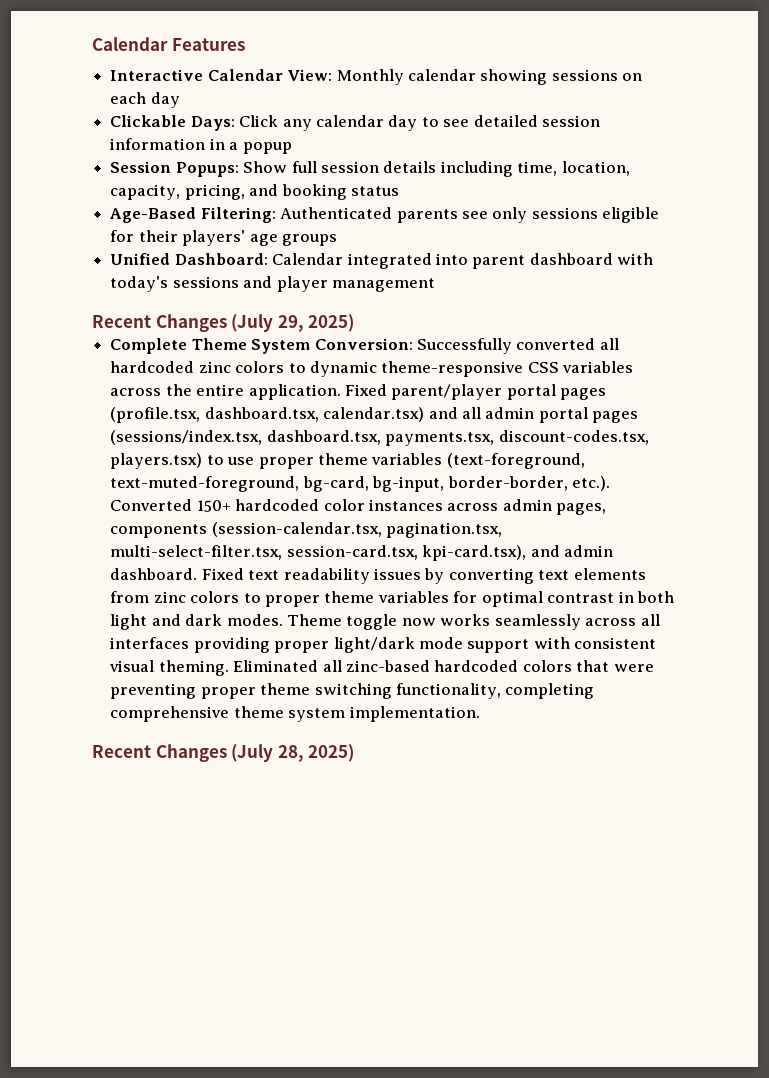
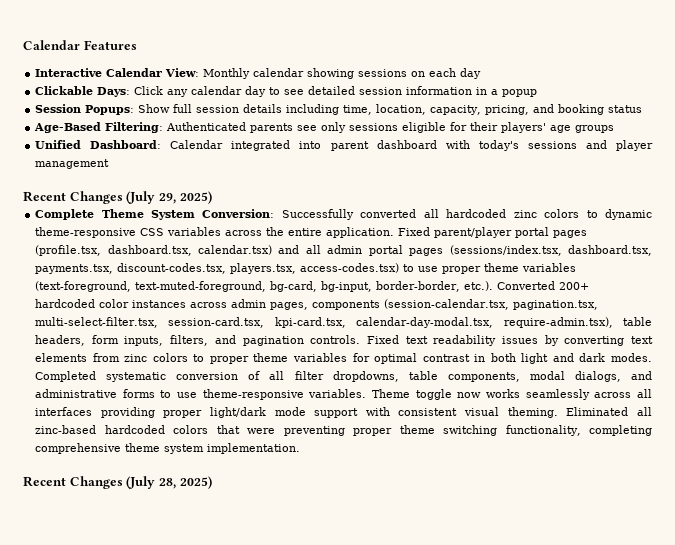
- Fixed parent/player portal pages (profile.tsx, dashboard.tsx, calendar.tsx) and all admin portal pages (sessions/index.tsx, dashboard.tsx, payments.tsx, discount-codes.tsx, players.tsx) to use proper theme variables (text-foreground, text-muted-foreground, bg-card, bg-input, border-border, etc.). Converted 150+ hardcoded color instances across admin pages, components (session-calendar.tsx, pagination.tsx, multi-select-filter.tsx, session-card.tsx, kpi-card.tsx), and admin dashboard.
+ Fixed parent/player portal pages (profile.tsx, dashboard.tsx, calendar.tsx) and all admin portal pages (sessions/index.tsx, dashboard.tsx, payments.tsx, discount-codes.tsx, players.tsx, access-codes.tsx) to use proper theme variables (text-foreground, text-muted-foreground, bg-card, bg-input, border-border, etc.). Converted 200+ hardcoded color instances across admin pages, components (session-calendar.tsx, pagination.tsx, multi-select-filter.tsx, session-card.tsx, kpi-card.tsx, calendar-day-modal.tsx, require-admin.tsx), table headers, form inputs, filters, and pagination controls.
+ Completed systematic conversion of all filter dropdowns, table components, modal dialogs, and administrative forms to use theme-responsive variables.

